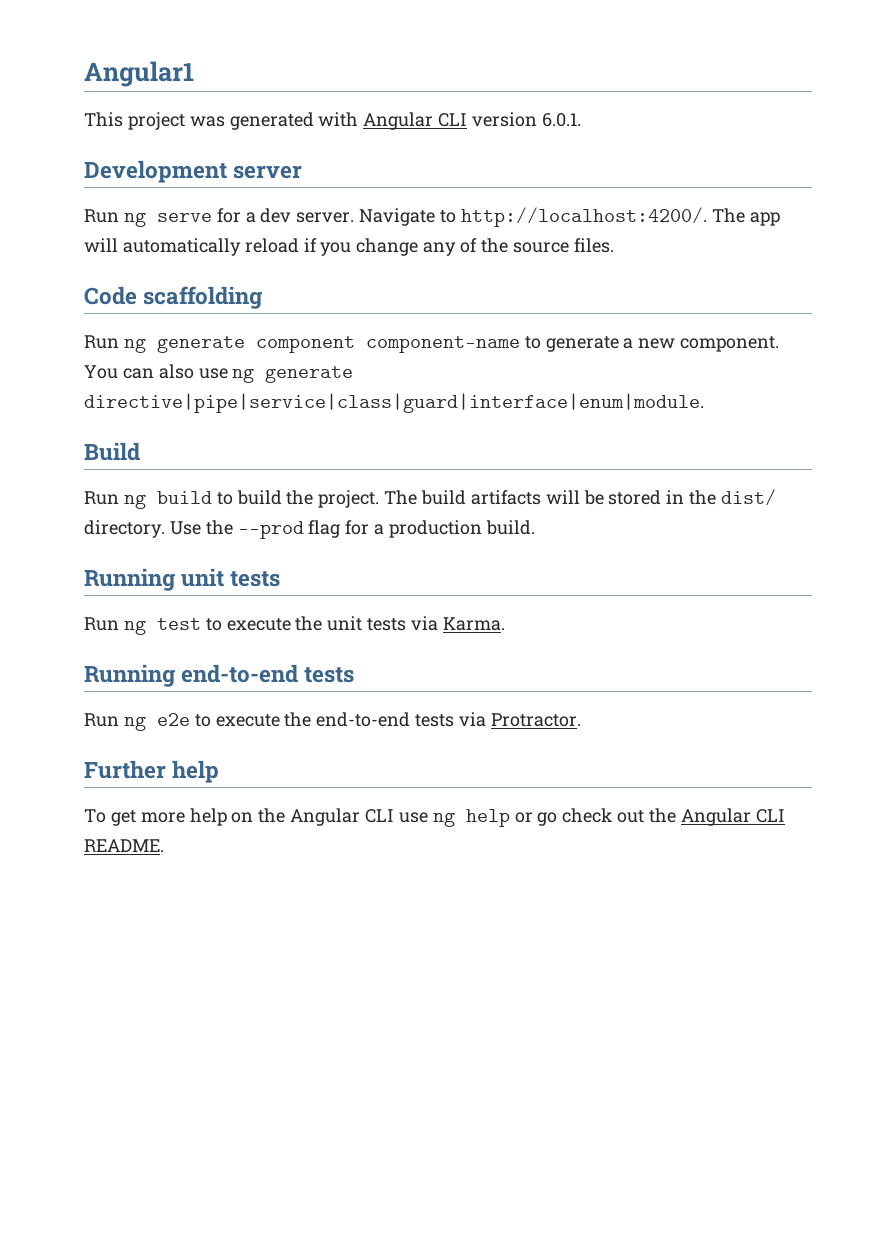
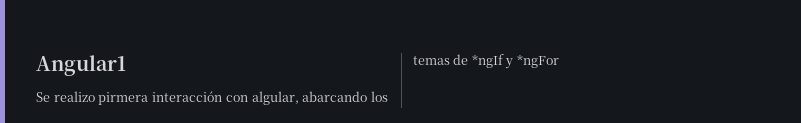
- This project was generated with Angular CLI version 6.0.1.
- Development server
- Run ng serve for a dev server. Navigate to http://localhost:4200/. The app will automatically reload if you change any of the source files.
- Code scaffolding
- Run ng generate component component-name to generate a new component. You can also use ng generate directive|pipe|service|class|guard|interface|enum|module.
- Build
- Run ng build to build the project. The build artifacts will be stored in the dist/ directory. Use the --prod flag for a production build.
- Running unit tests
- Run ng test to execute the unit tests via Karma.
- Running end-to-end tests
- Run ng e2e to execute the end-to-end tests via Protractor.
- Further help
- To get more help on the Angular CLI use ng help or go check out the Angular CLI README.
+ Se realizo pirmera interacción con algular, abarcando los temas de *ngIf y *ngFor

